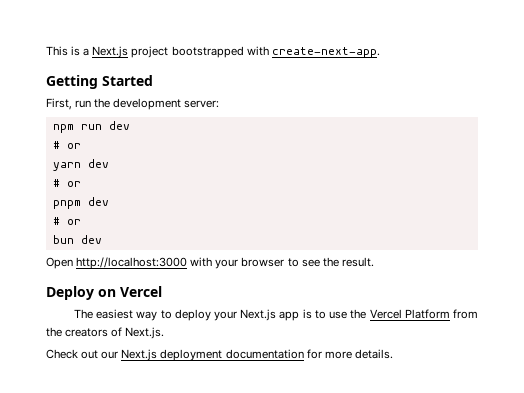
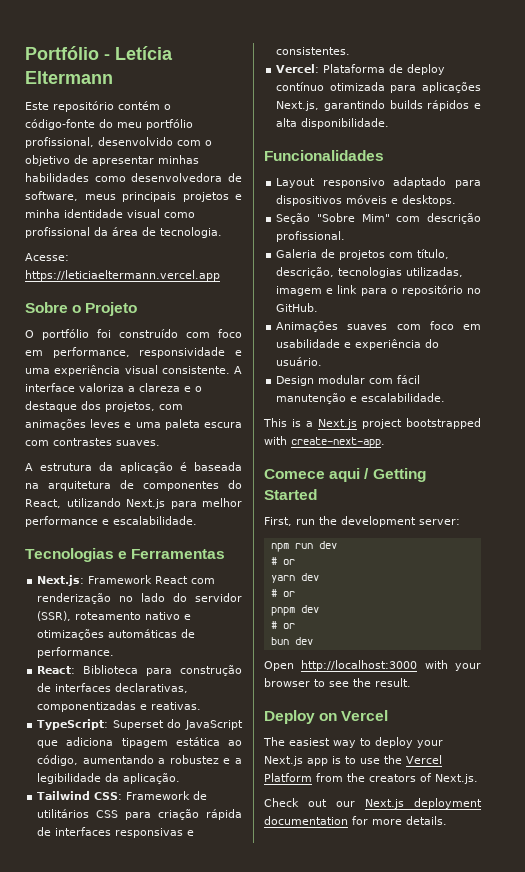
+ Portfólio - Letícia Eltermann
+ Este repositório contém o código-fonte do meu portfólio profissional, desenvolvido com o objetivo de apresentar minhas habilidades como desenvolvedora de software, meus principais projetos e minha identidade visual como profissional da área de tecnologia.
+ Acesse: https://leticiaeltermann.vercel.app
+ Sobre o Projeto
+ O portfólio foi construído com foco em performance, responsividade e uma experiência visual consistente. A interface valoriza a clareza e o destaque dos projetos, com animações leves e uma paleta escura com contrastes suaves.
+ A estrutura da aplicação é baseada na arquitetura de componentes do React, utilizando Next.js para melhor performance e escalabilidade.
+ Tecnologias e Ferramentas
+ Next.js: Framework React com renderização no lado do servidor (SSR), roteamento nativo e otimizações automáticas de performance.
+ React: Biblioteca para construção de interfaces declarativas, componentizadas e reativas.
+ TypeScript: Superset do JavaScript que adiciona tipagem estática ao código, aumentando a robustez e a legibilidade da aplicação.
+ Tailwind CSS: Framework de utilitários CSS para criação rápida de interfaces responsivas e consistentes.
+ Vercel: Plataforma de deploy contínuo otimizada para aplicações Next.js, garantindo builds rápidos e alta disponibilidade.
+ Funcionalidades
+ Layout responsivo adaptado para dispositivos móveis e desktops.
+ Seção "Sobre Mim" com descrição profissional.
+ Galeria de projetos com título, descrição, tecnologias utilizadas, imagem e link para o repositório no GitHub.
+ Animações suaves com foco em usabilidade e experiência do usuário.
+ Design modular com fácil manutenção e escalabilidade.
- Getting Started
+ Comece aqui / Getting Started

